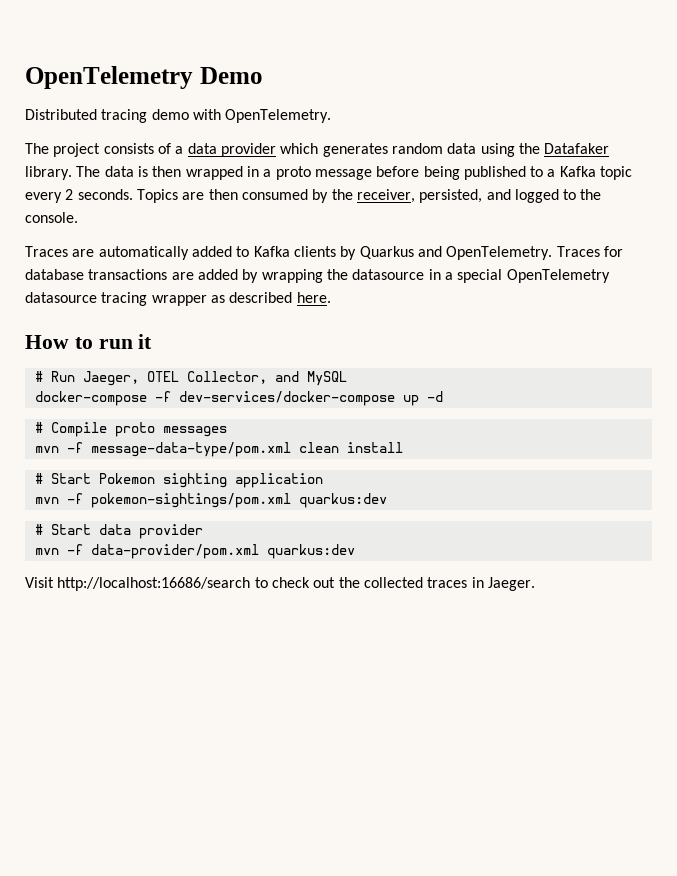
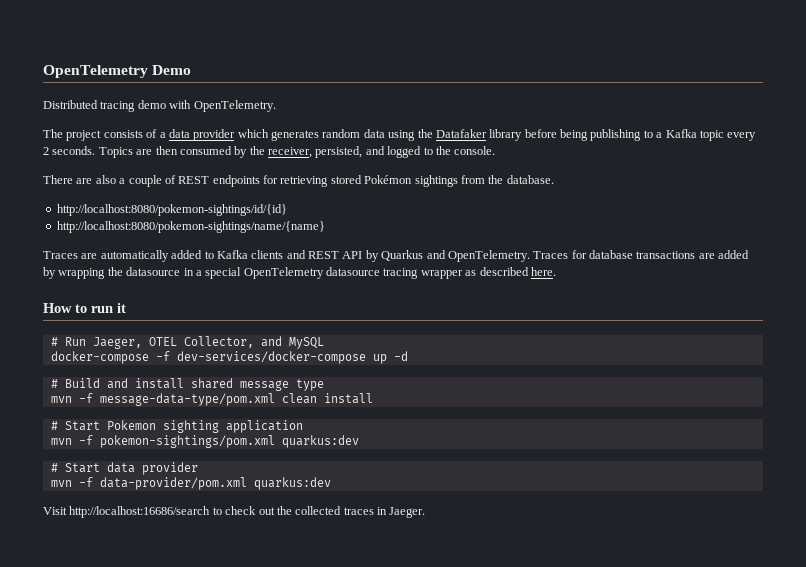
- The project consists of a data provider which generates random data using the Datafaker library. The data is then wrapped in a proto message before being published to a Kafka topic every 2 seconds.
+ The project consists of a data provider which generates random data using the Datafaker library before being publishing to a Kafka topic every 2 seconds.
+ There are also a couple of REST endpoints for retrieving stored Pokémon sightings from the database.
+ http://localhost:8080/pokemon-sightings/id/{id}
+ http://localhost:8080/pokemon-sightings/name/{name}
- Traces are automatically added to Kafka clients by Quarkus and OpenTelemetry.
+ Traces are automatically added to Kafka clients and REST API by Quarkus and OpenTelemetry.
- # Compile proto messages
+ # Build and install shared message type

